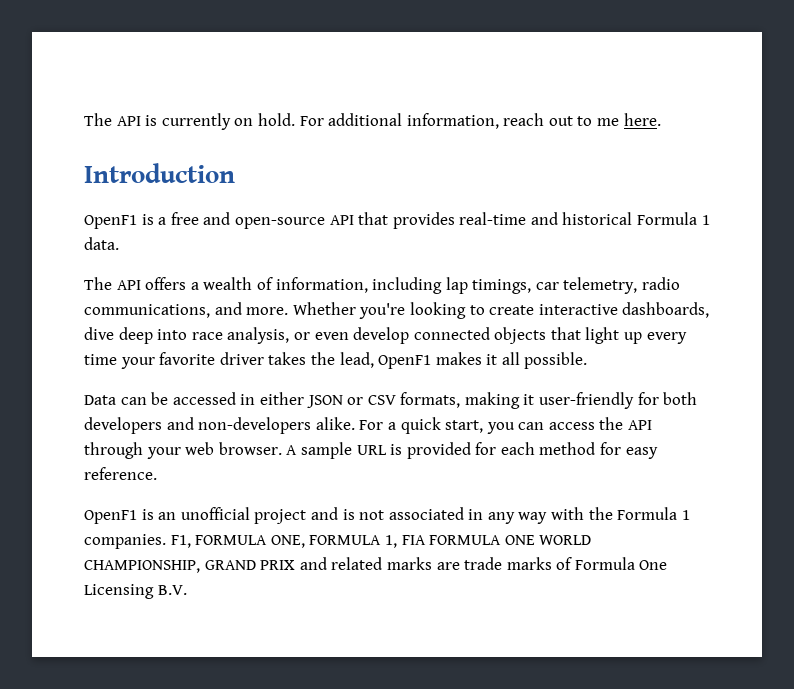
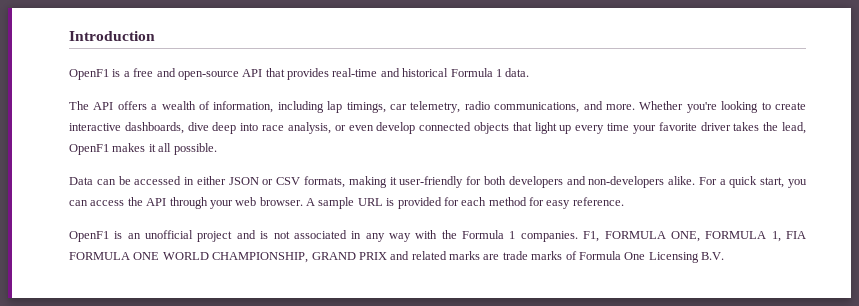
- The API is currently on hold. For additional information, reach out to me here.

